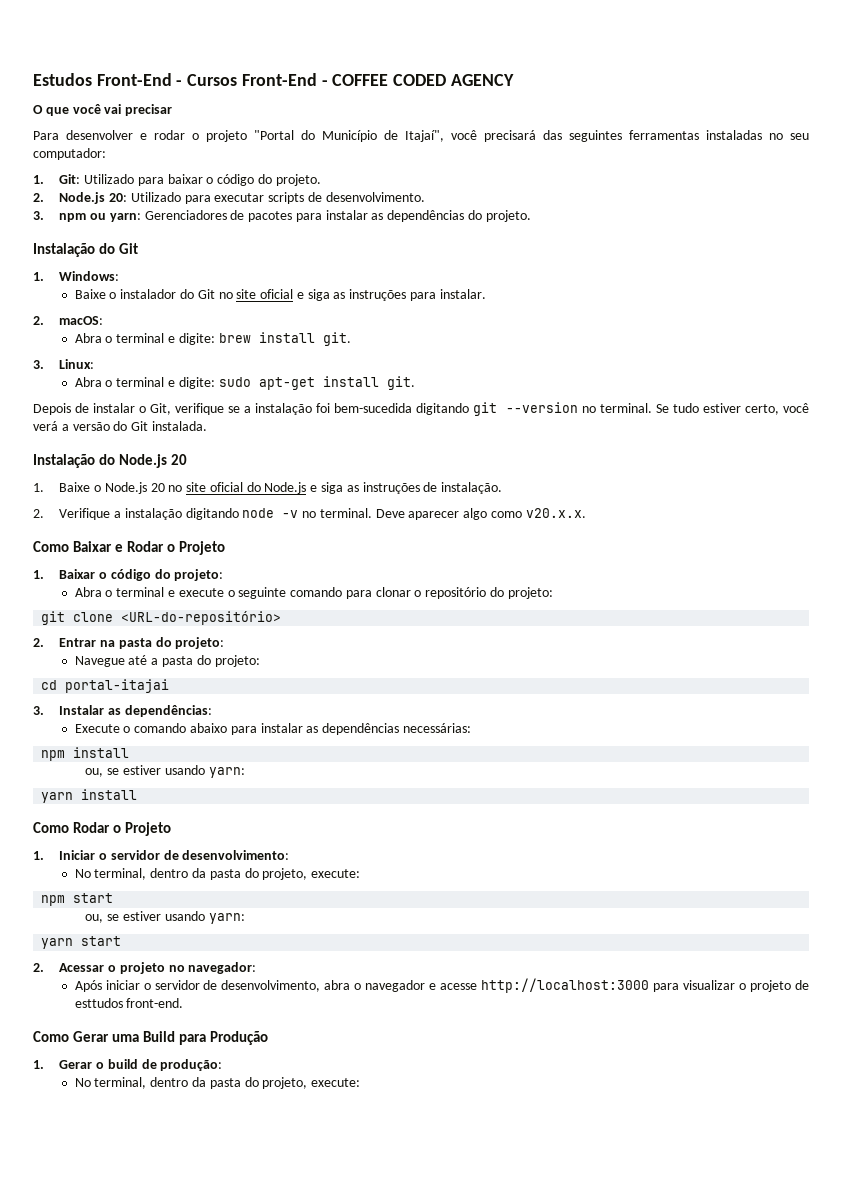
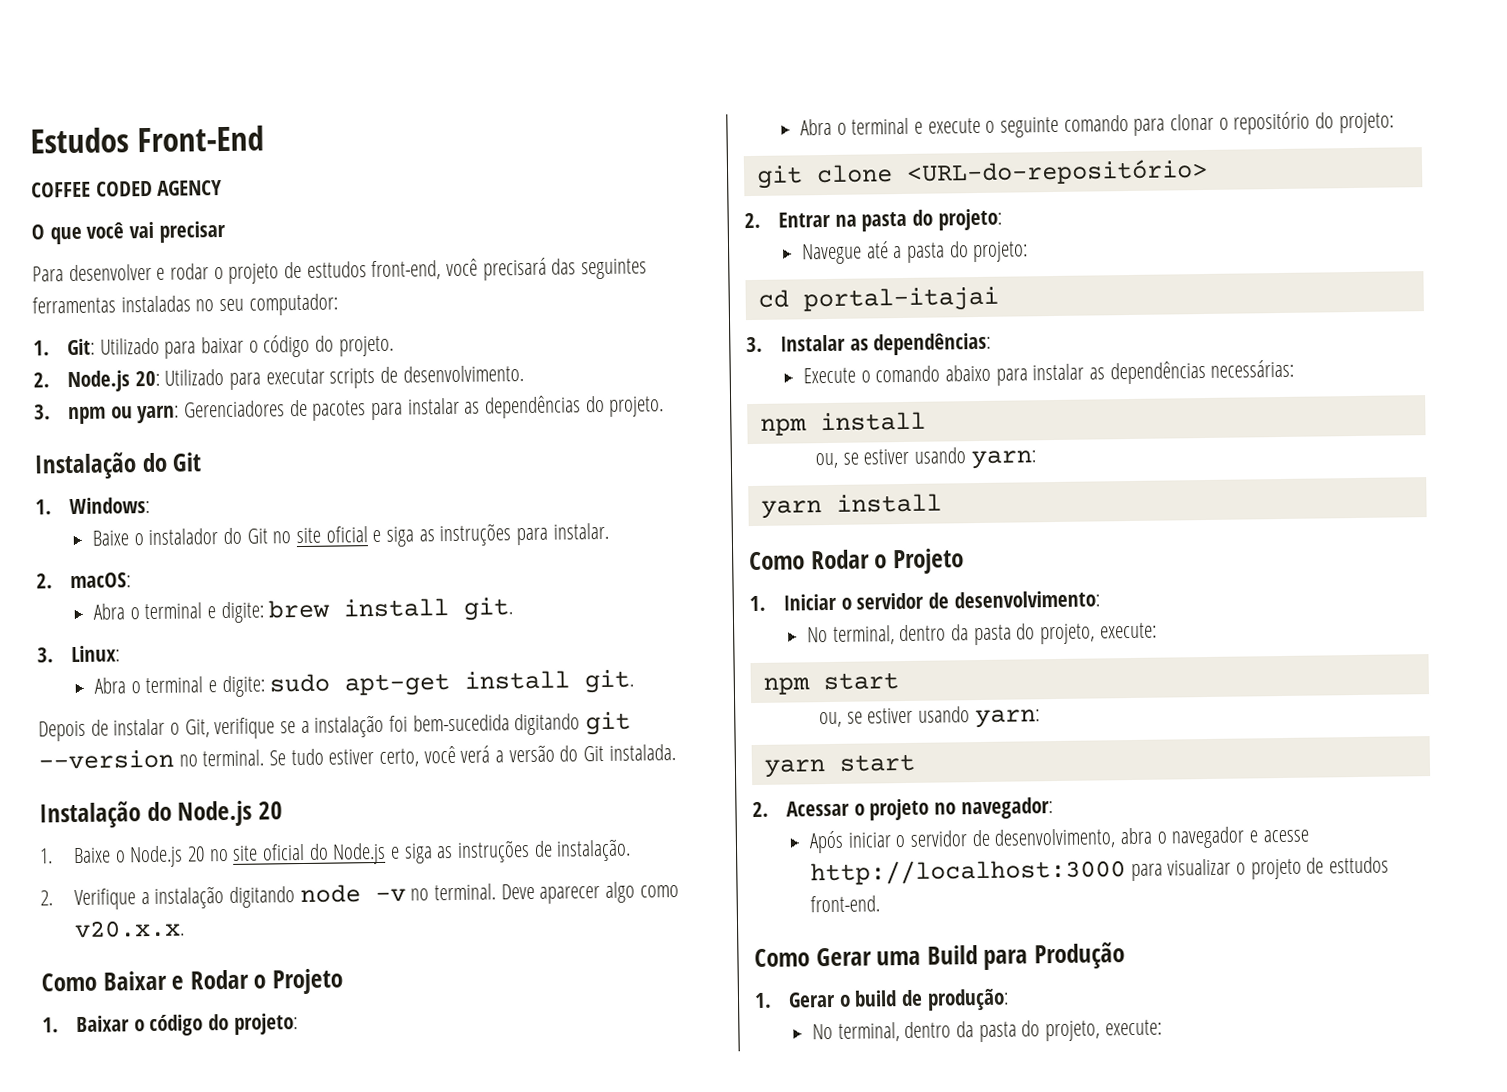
- Estudos Front-End - Cursos Front-End - COFFEE CODED AGENCY
+ Estudos Front-End
+ COFFEE CODED AGENCY
- Para desenvolver e rodar o projeto "Portal do Município de Itajaí", você precisará das seguintes ferramentas instaladas no seu computador:
+ Para desenvolver e rodar o projeto de esttudos front-end, você precisará das seguintes ferramentas instaladas no seu computador:

